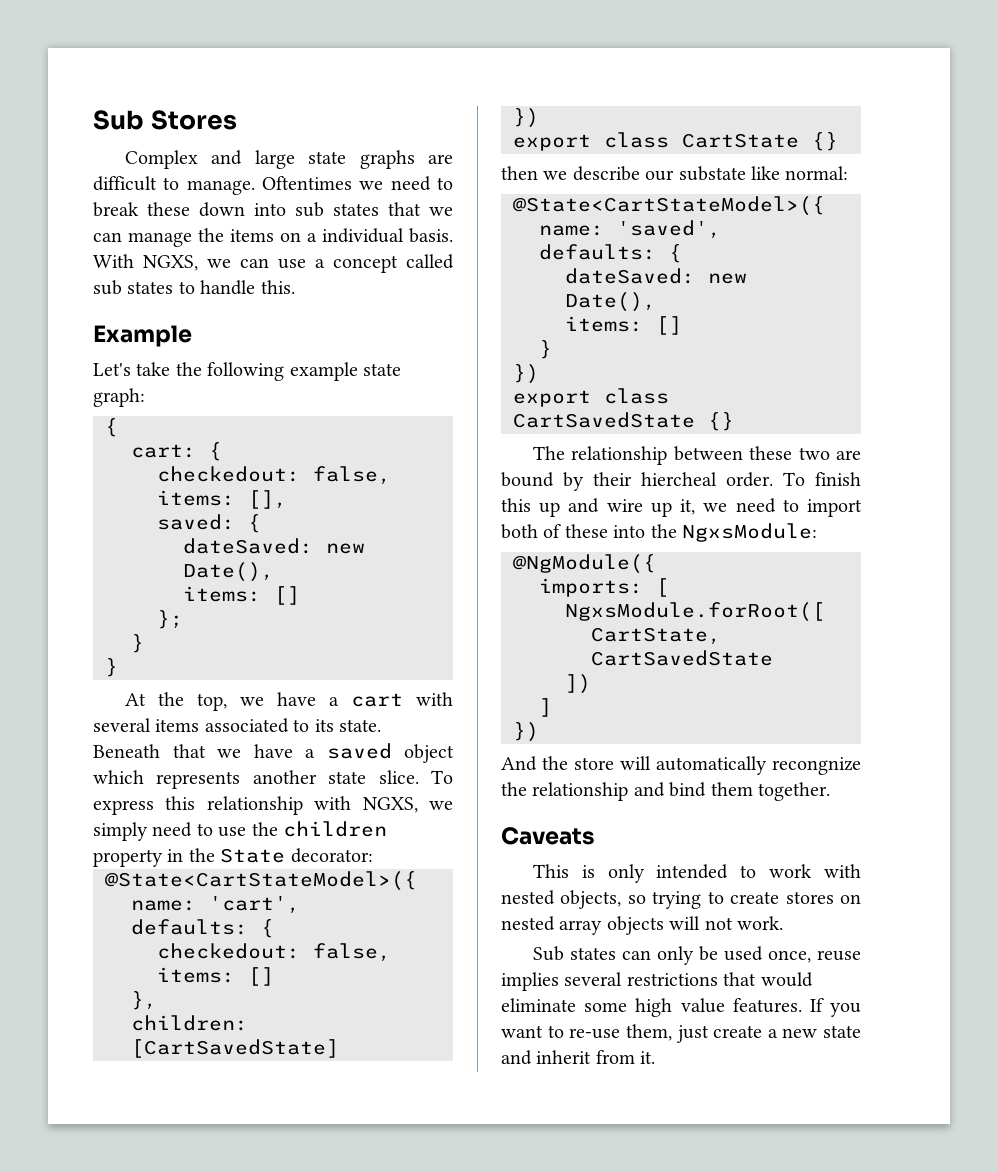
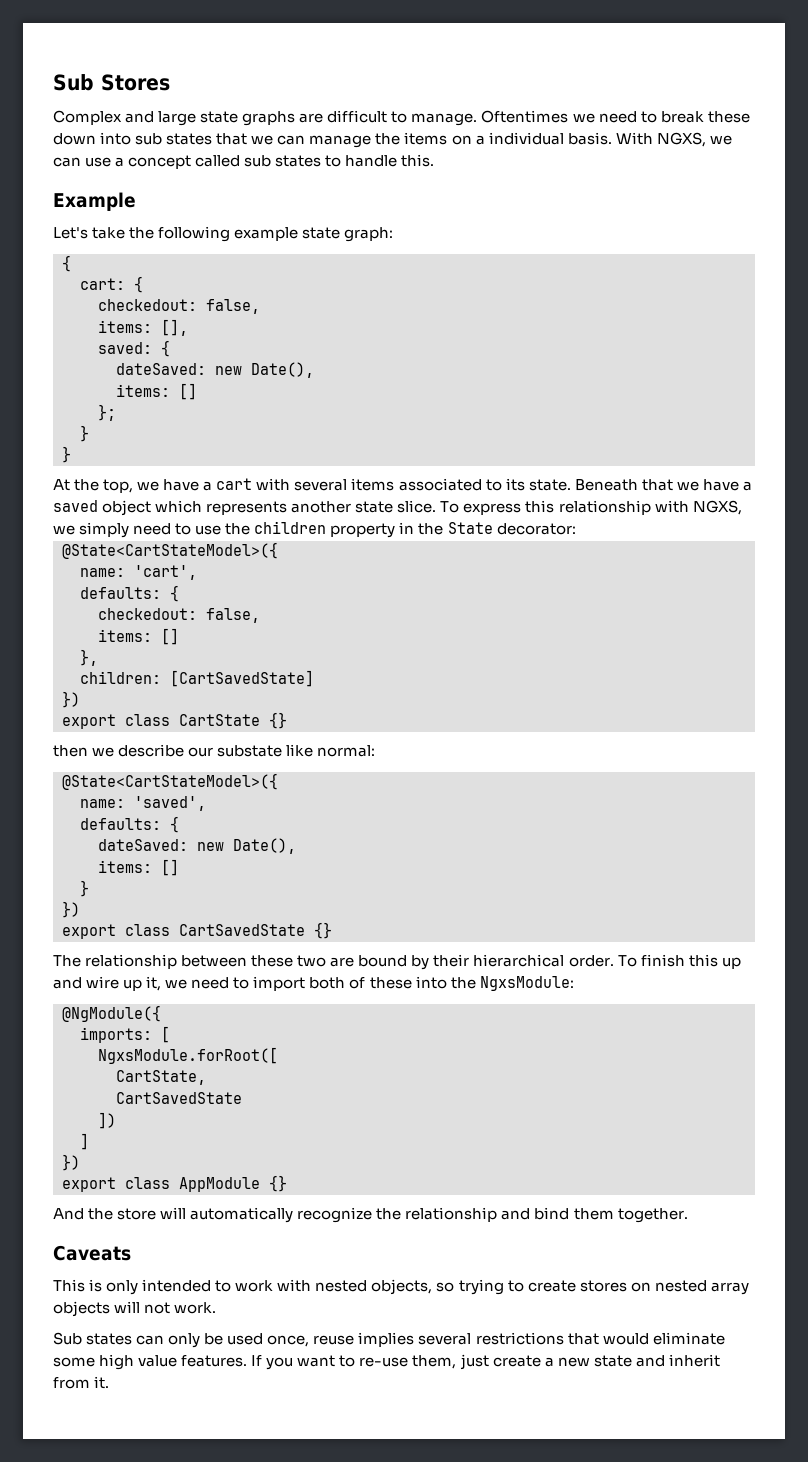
- The relationship between these two are bound by their hiercheal order.
+ The relationship between these two are bound by their hierarchical order.
+ export class AppModule {}
- And the store will automatically recongnize the relationship and bind them together.
+ And the store will automatically recognize the relationship and bind them together.

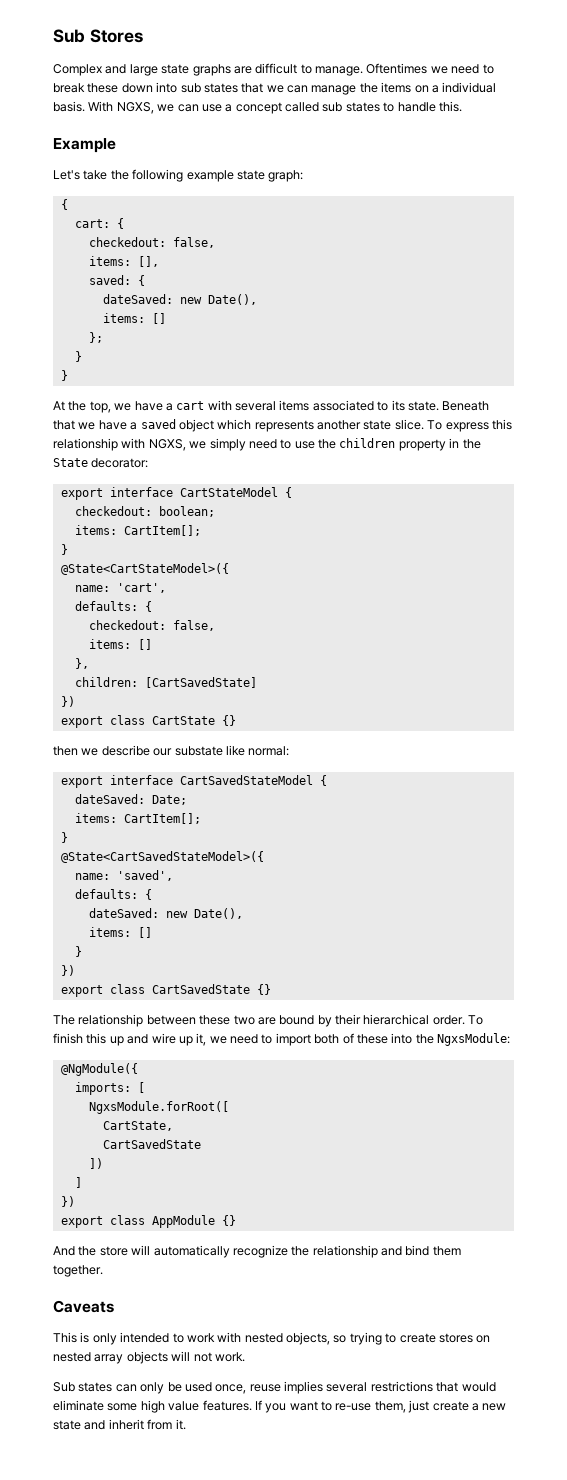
+ export interface CartStateModel {
+ checkedout: boolean;
+ items: CartItem[];
+ }
  then we describe our substate like normal:
- @State<CartStateModel>({
+ export interface CartSavedStateModel {
+ dateSaved: Date;
+ items: CartItem[];
+ }
+ @State<CartSavedStateModel>({

